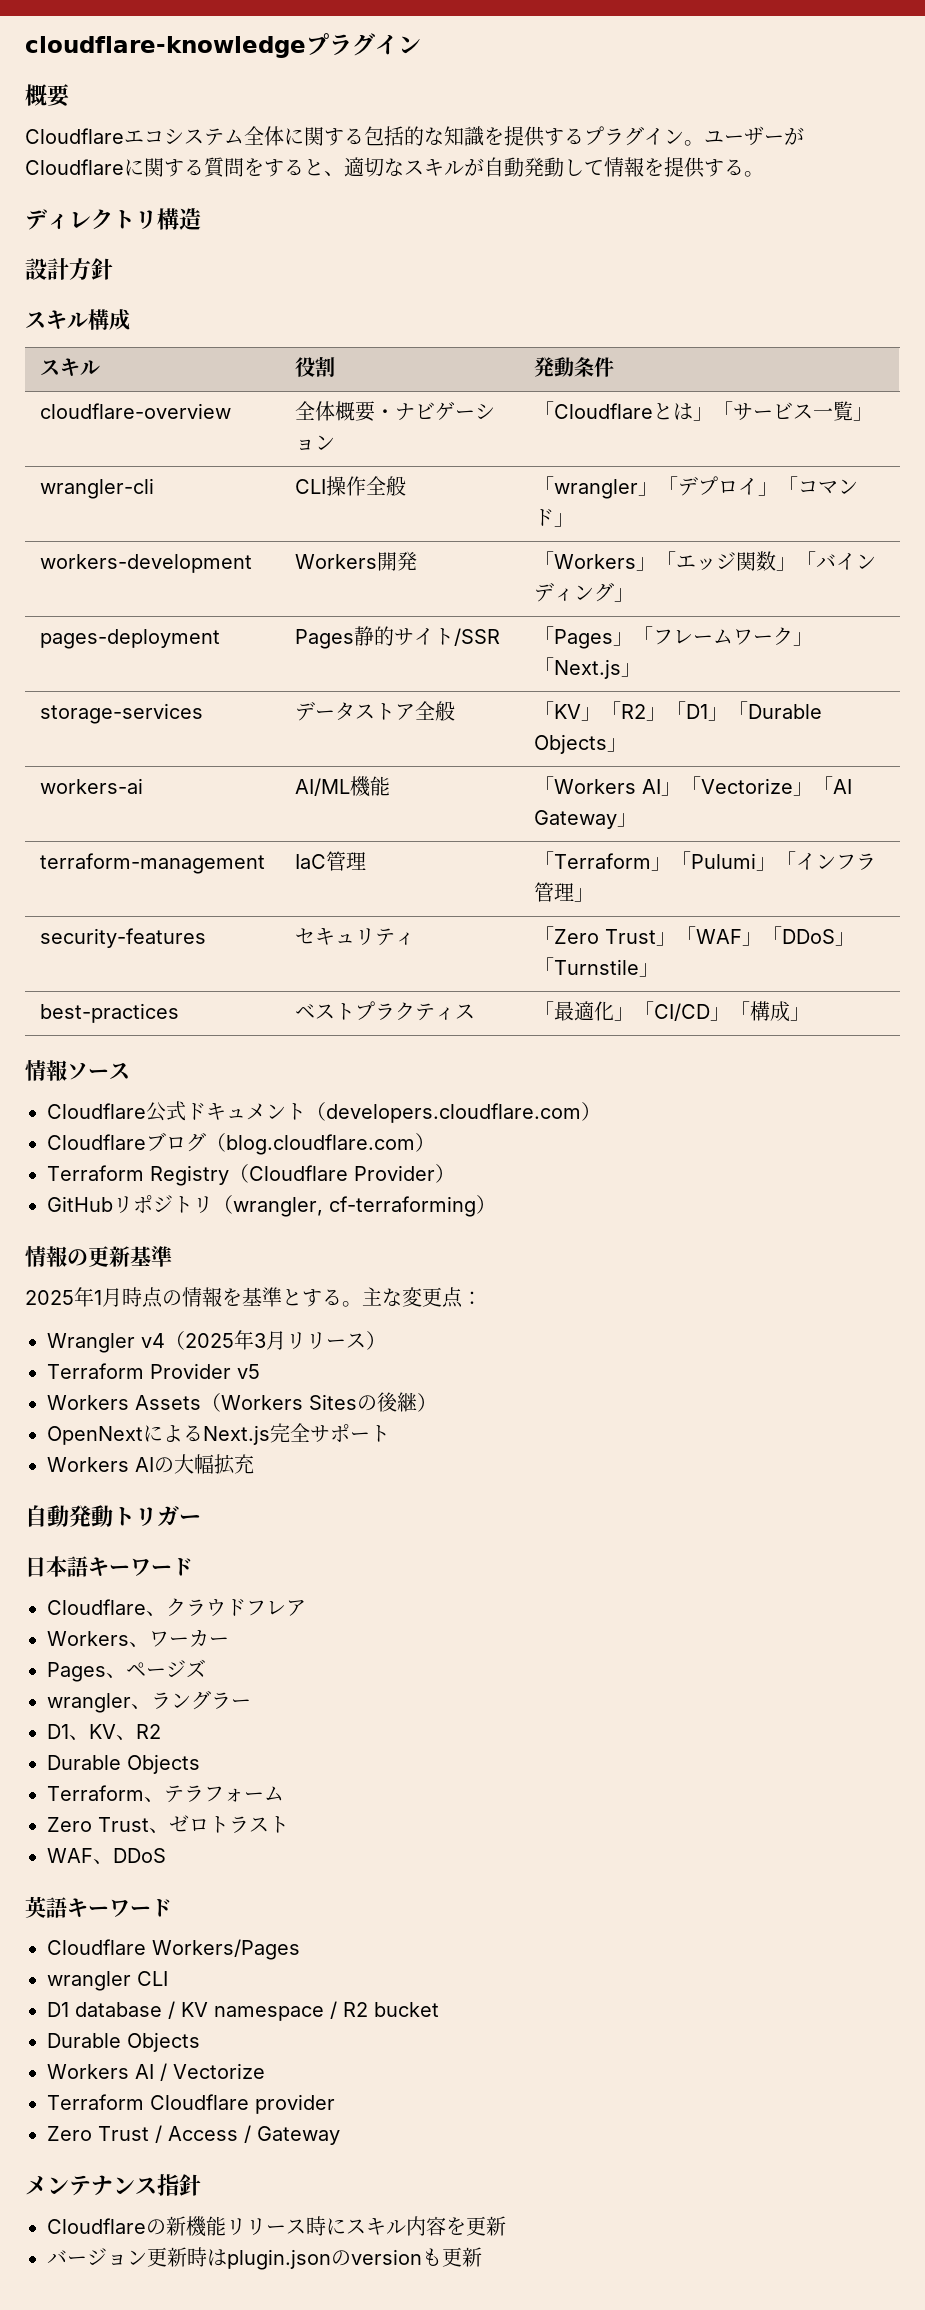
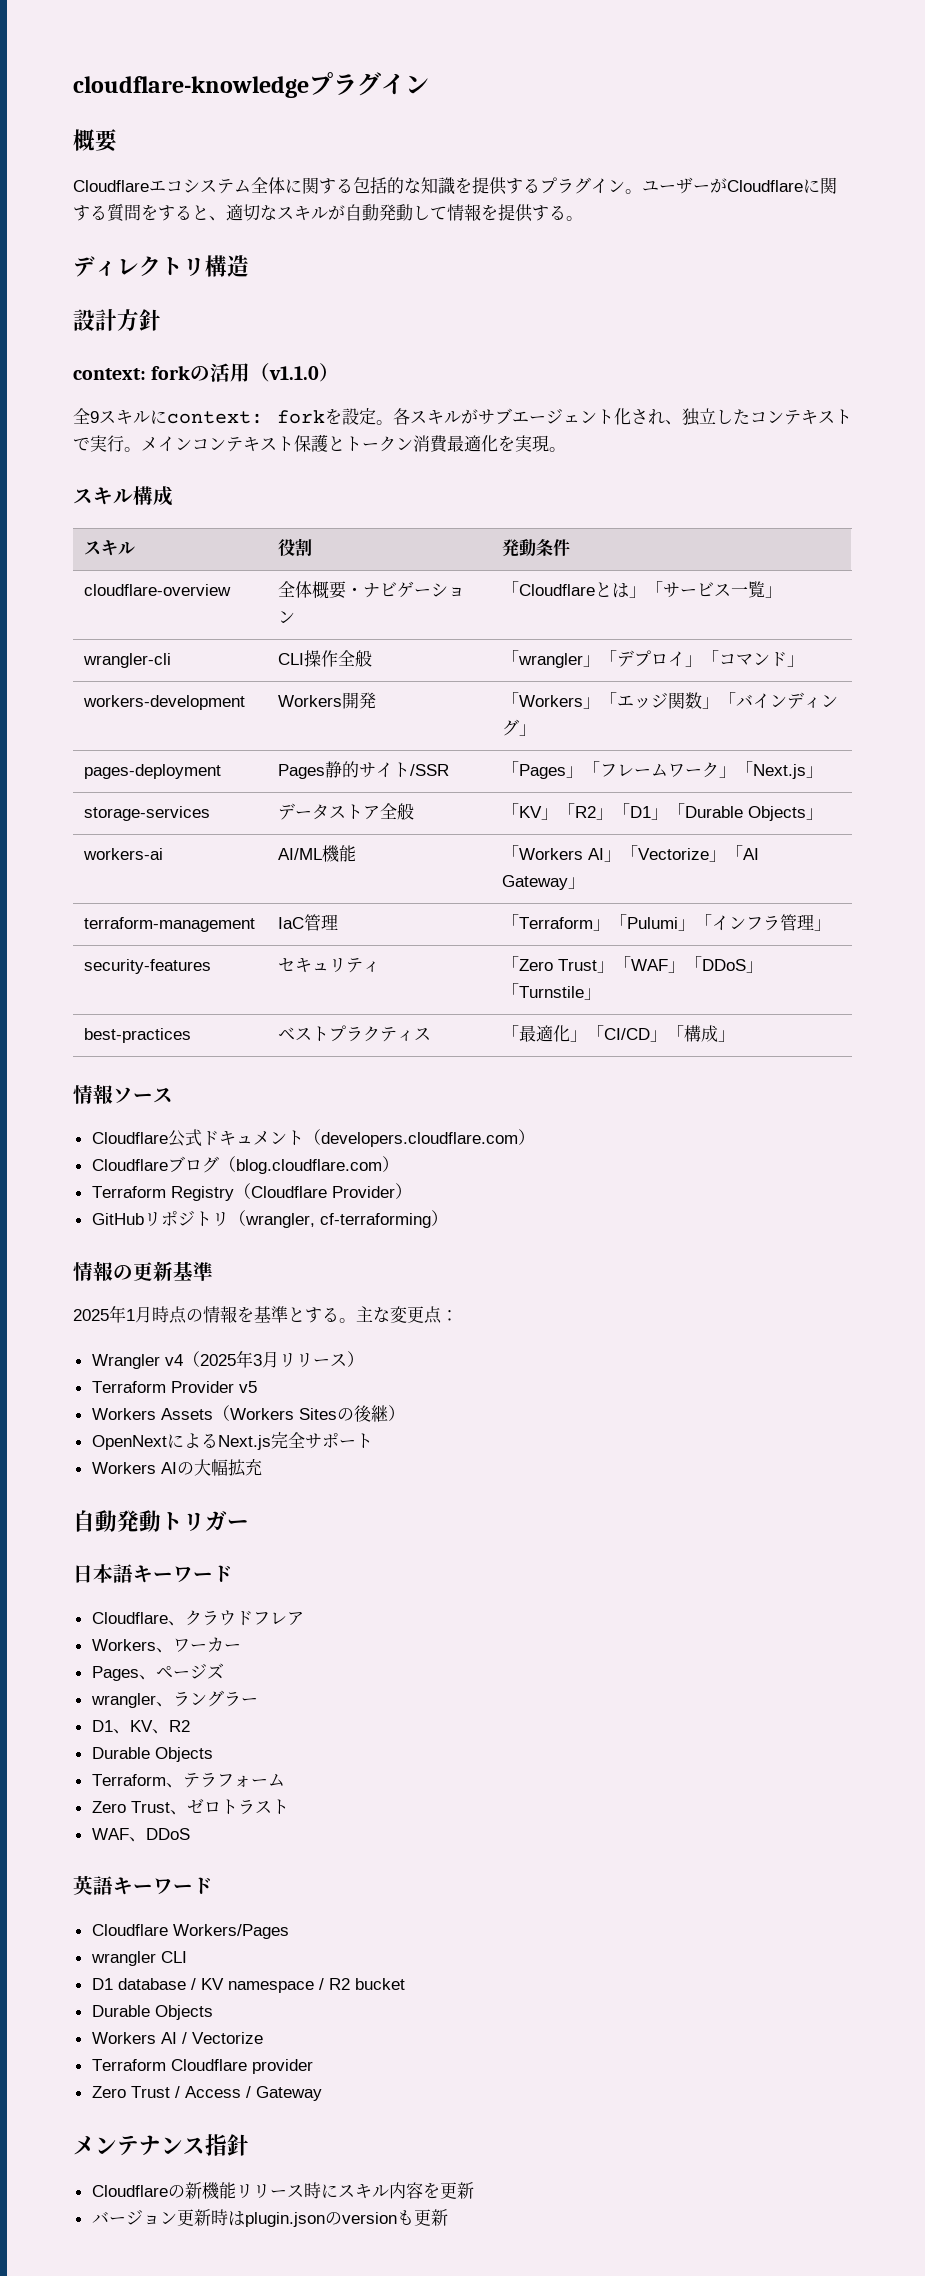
+ context: forkの活用（v1.1.0）
+ 全9スキルにcontext: forkを設定。各スキルがサブエージェント化され、独立したコンテキストで実行。メインコンテキスト保護とトークン消費最適化を実現。

